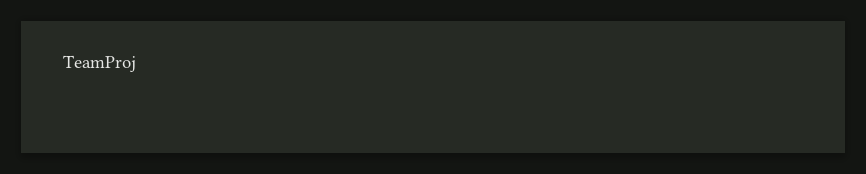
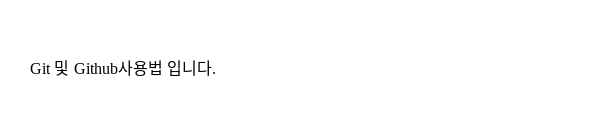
- TeamProj
+ Git 및 Github사용법 입니다.

